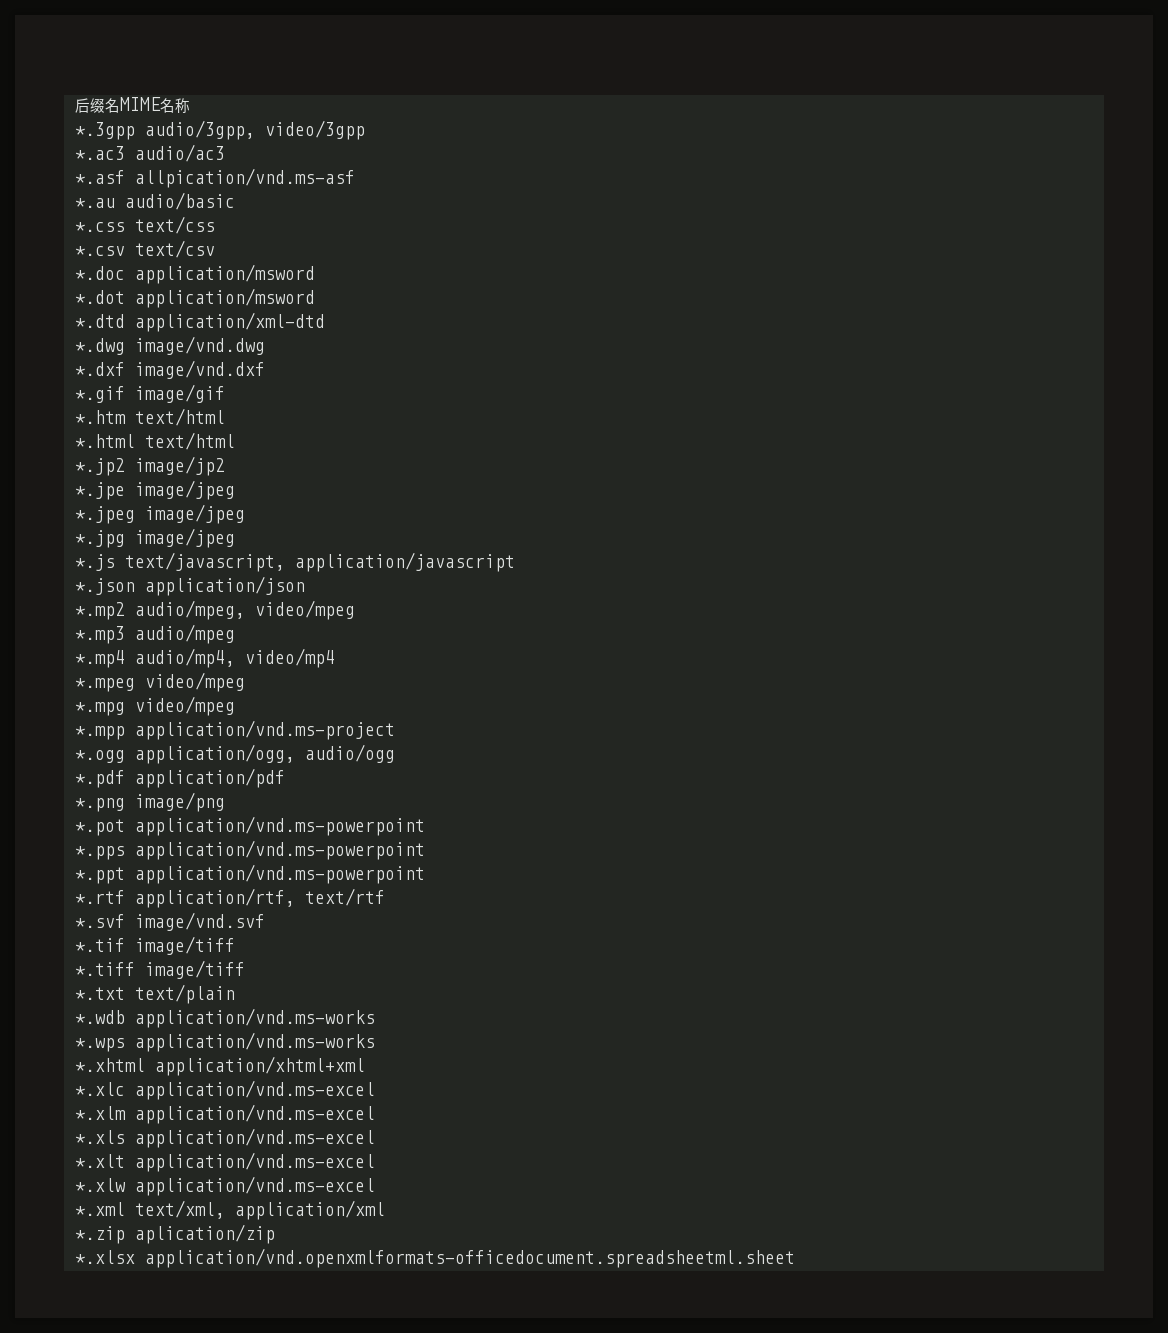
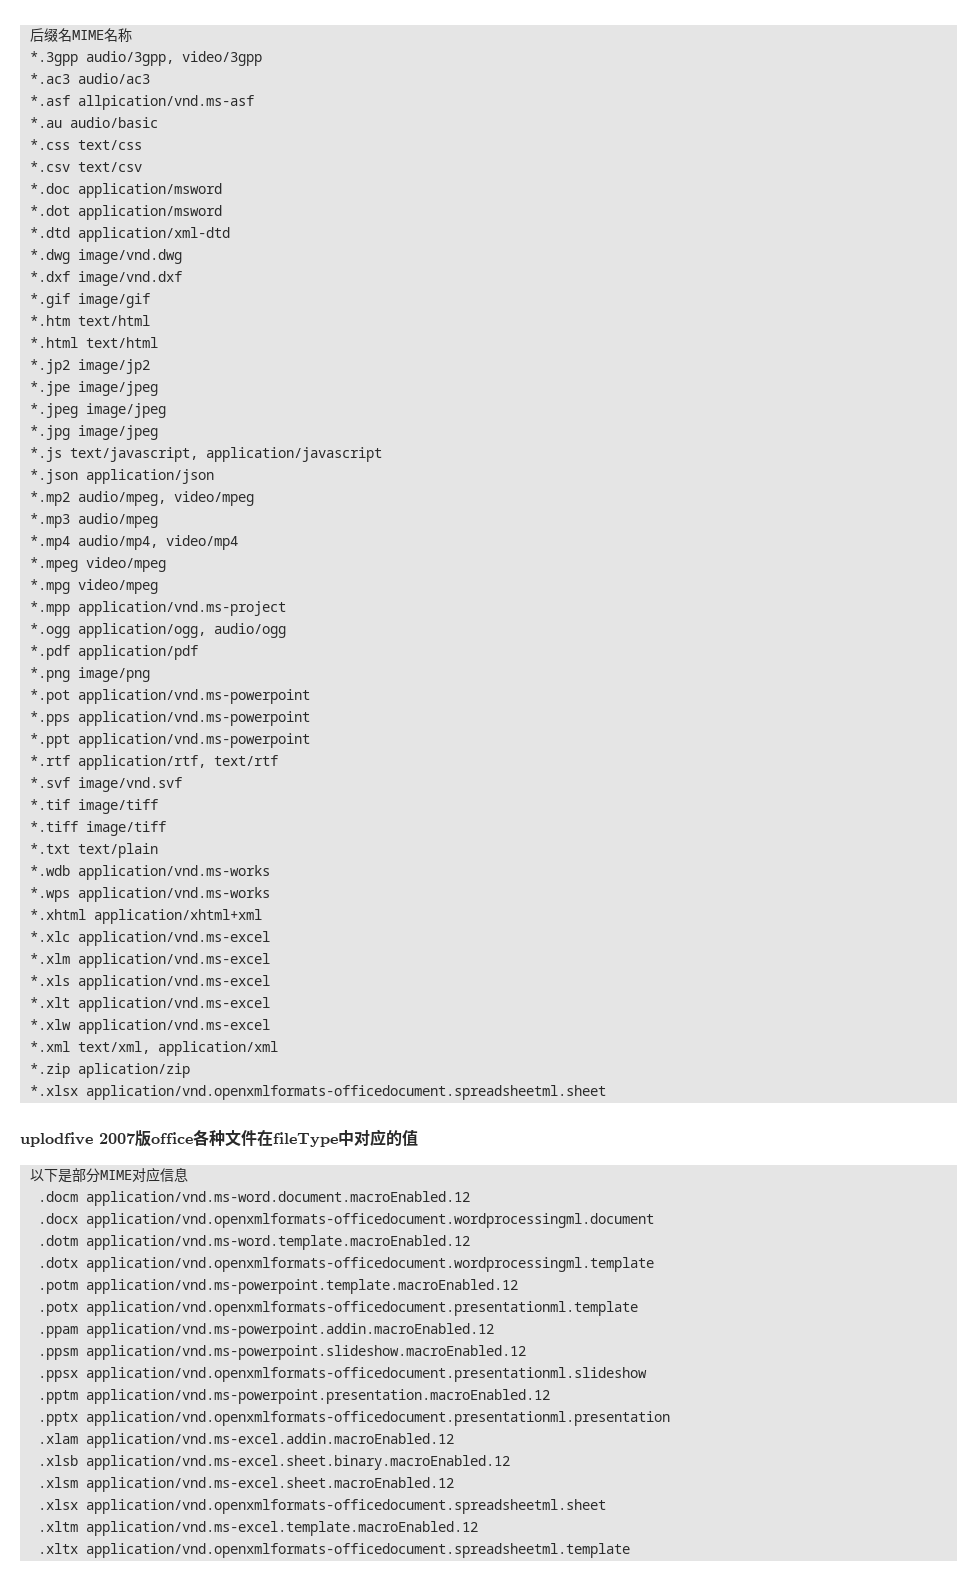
+ uplodfive 2007版office各种文件在fileType中对应的值
+ 以下是部分MIME对应信息
+ .docm application/vnd.ms-word.document.macroEnabled.12
+ .docx application/vnd.openxmlformats-officedocument.wordprocessingml.document
+ .dotm application/vnd.ms-word.template.macroEnabled.12
+ .dotx application/vnd.openxmlformats-officedocument.wordprocessingml.template
+ .potm application/vnd.ms-powerpoint.template.macroEnabled.12
+ .potx application/vnd.openxmlformats-officedocument.presentationml.template
+ .ppam application/vnd.ms-powerpoint.addin.macroEnabled.12
+ .ppsm application/vnd.ms-powerpoint.slideshow.macroEnabled.12
+ .ppsx application/vnd.openxmlformats-officedocument.presentationml.slideshow
+ .pptm application/vnd.ms-powerpoint.presentation.macroEnabled.12
+ .pptx application/vnd.openxmlformats-officedocument.presentationml.presentation
+ .xlam application/vnd.ms-excel.addin.macroEnabled.12
+ .xlsb application/vnd.ms-excel.sheet.binary.macroEnabled.12
+ .xlsm application/vnd.ms-excel.sheet.macroEnabled.12
+ .xlsx application/vnd.openxmlformats-officedocument.spreadsheetml.sheet
+ .xltm application/vnd.ms-excel.template.macroEnabled.12
+ .xltx application/vnd.openxmlformats-officedocument.spreadsheetml.template

